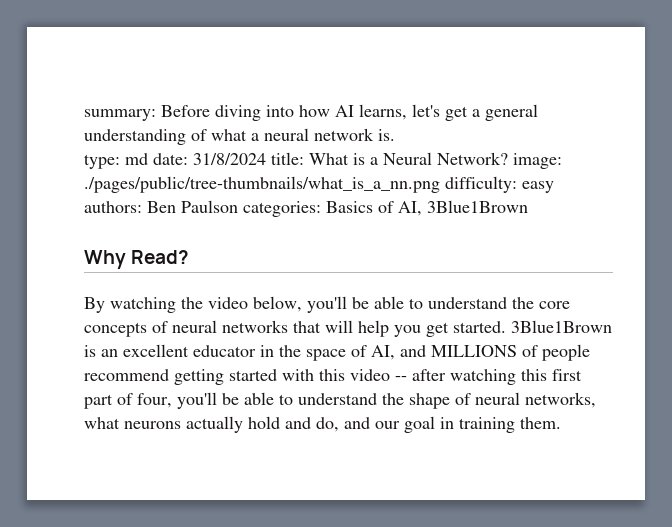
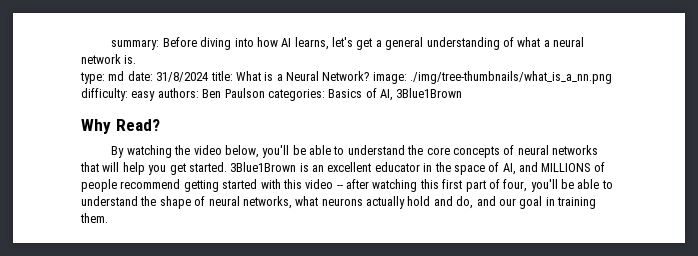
- type: md date: 31/8/2024 title: What is a Neural Network? image: ./pages/public/tree-thumbnails/what_is_a_nn.png difficulty: easy authors: Ben Paulson categories: Basics of AI, 3Blue1Brown
+ type: md date: 31/8/2024 title: What is a Neural Network? image: ./img/tree-thumbnails/what_is_a_nn.png difficulty: easy authors: Ben Paulson categories: Basics of AI, 3Blue1Brown

